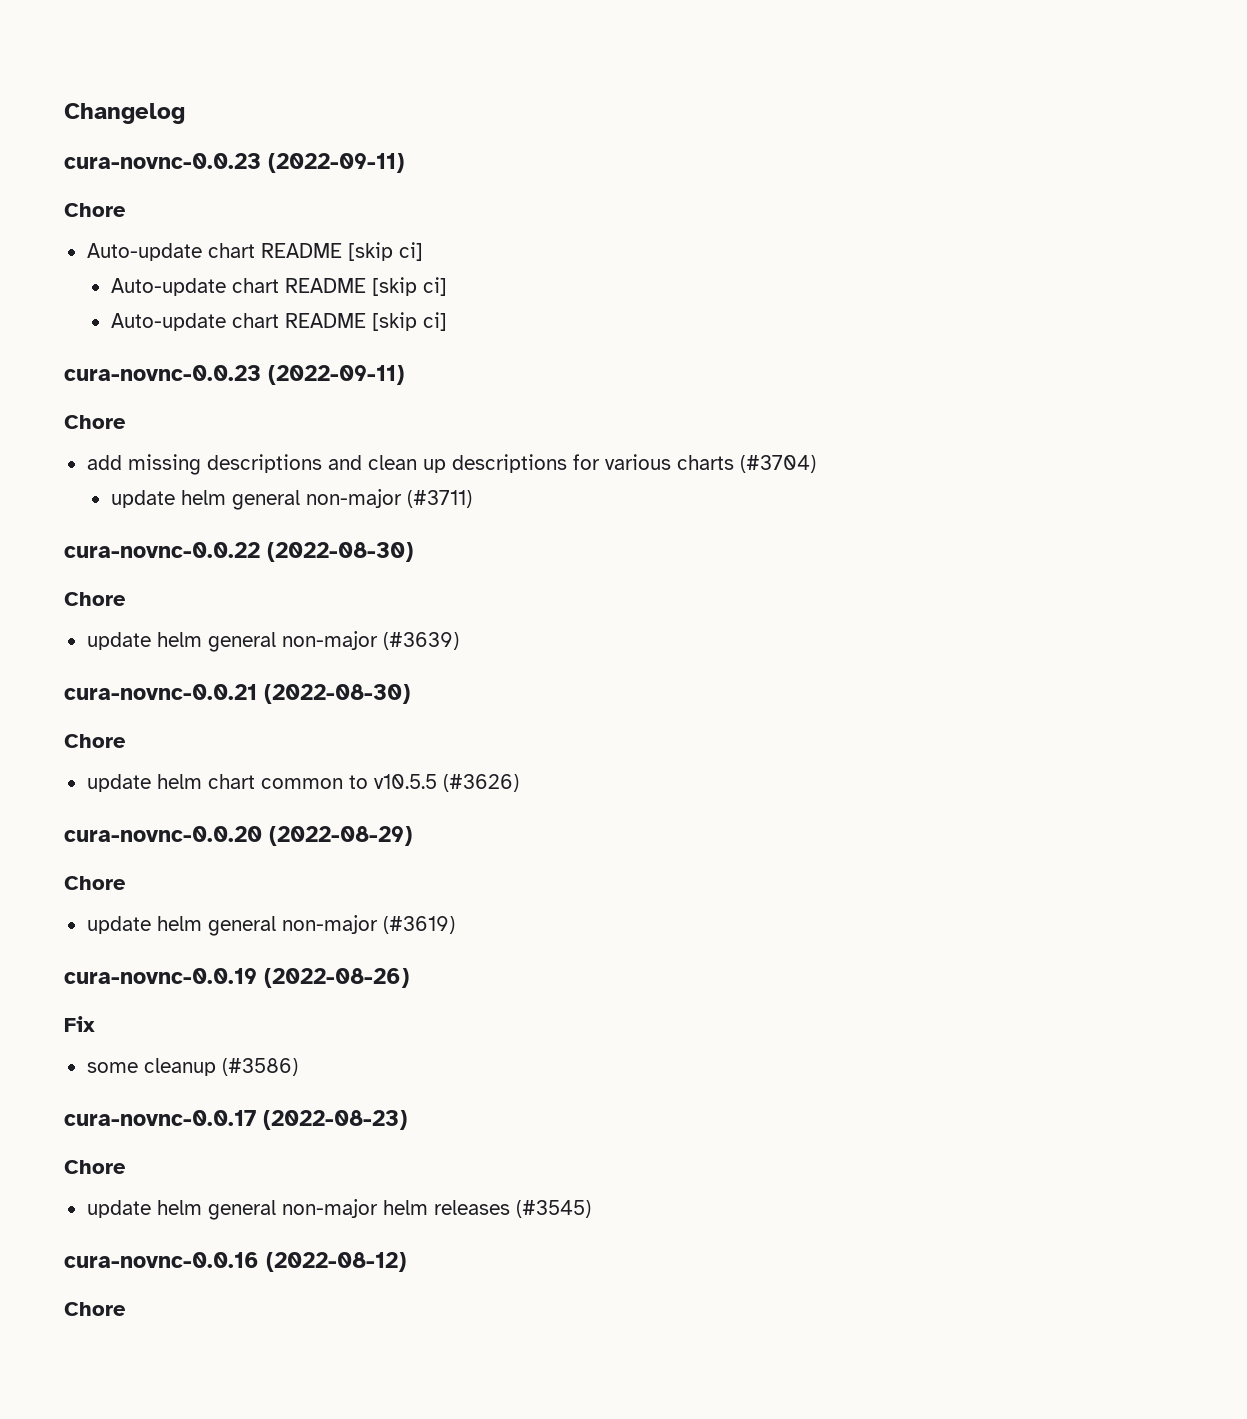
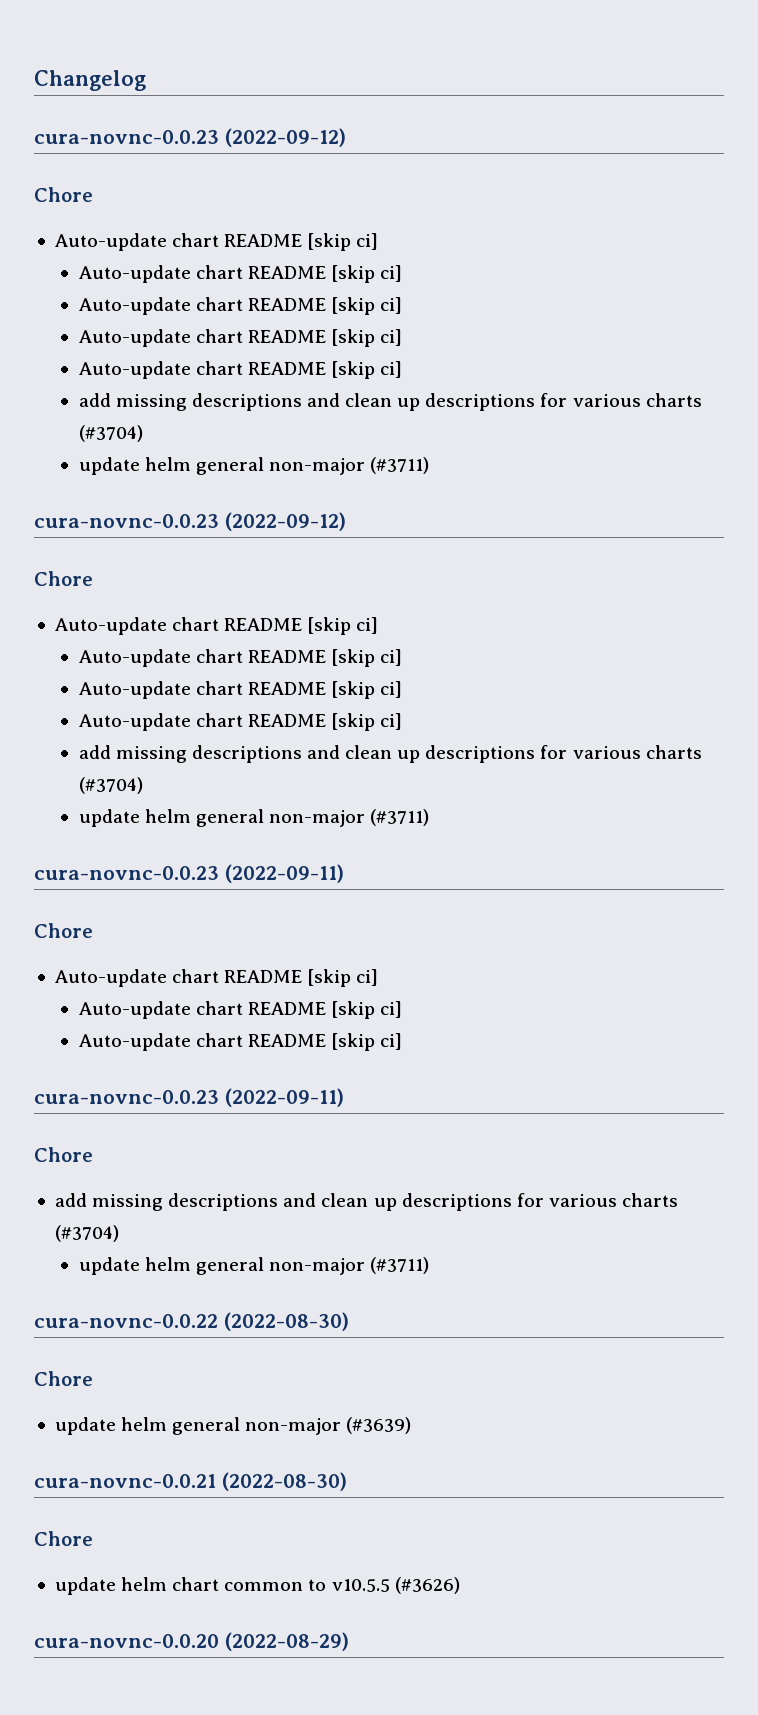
  Changelog
+ cura-novnc-0.0.23 (2022-09-12)
+ Chore
+ Auto-update chart README [skip ci]
+ Auto-update chart README [skip ci]
+ Auto-update chart README [skip ci]
+ Auto-update chart README [skip ci]
+ Auto-update chart README [skip ci]
+ add missing descriptions and clean up descriptions for various charts (#3704)
+ update helm general non-major (#3711)
+ cura-novnc-0.0.23 (2022-09-12)
+ Chore
+ Auto-update chart README [skip ci]
+ Auto-update chart README [skip ci]
+ Auto-update chart README [skip ci]
+ Auto-update chart README [skip ci]
+ add missing descriptions and clean up descriptions for various charts (#3704)
+ update helm general non-major (#3711)
  cura-novnc-0.0.20 (2022-08-29)
- Chore
- update helm general non-major (#3619)
- cura-novnc-0.0.19 (2022-08-26)
- Fix
- some cleanup (#3586)
- cura-novnc-0.0.17 (2022-08-23)
- Chore
- update helm general non-major helm releases (#3545)
- cura-novnc-0.0.16 (2022-08-12)
- Chore

